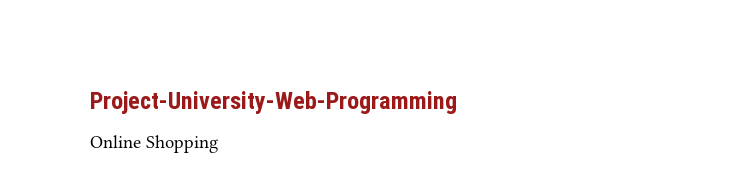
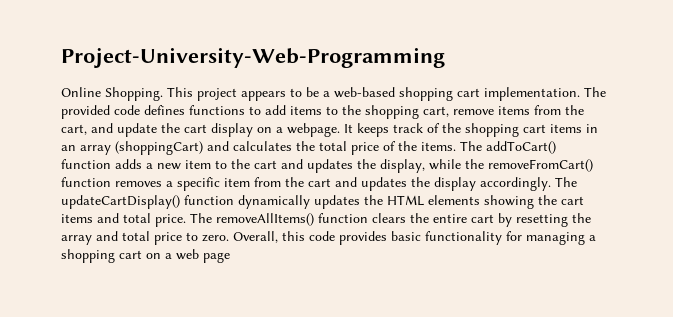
- Online Shopping
+ Online Shopping. This project appears to be a web-based shopping cart implementation. The provided code defines functions to add items to the shopping cart, remove items from the cart, and update the cart display on a webpage. It keeps track of the shopping cart items in an array (shoppingCart) and calculates the total price of the items. The addToCart() function adds a new item to the cart and updates the display, while the removeFromCart() function removes a specific item from the cart and updates the display accordingly. The updateCartDisplay() function dynamically updates the HTML elements showing the cart items and total price. The removeAllItems() function clears the entire cart by resetting the array and total price to zero. Overall, this code provides basic functionality for managing a shopping cart on a web page

